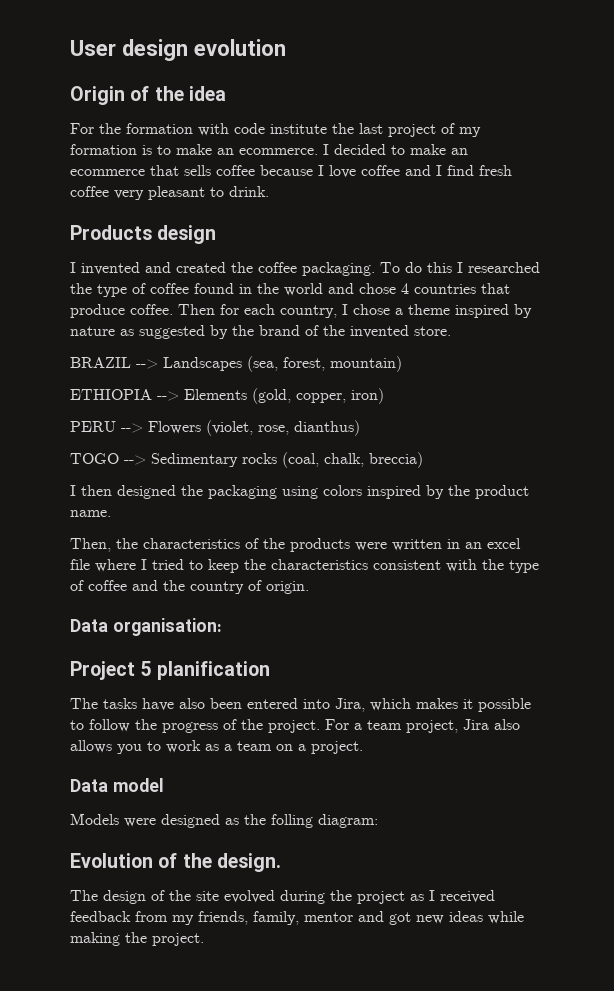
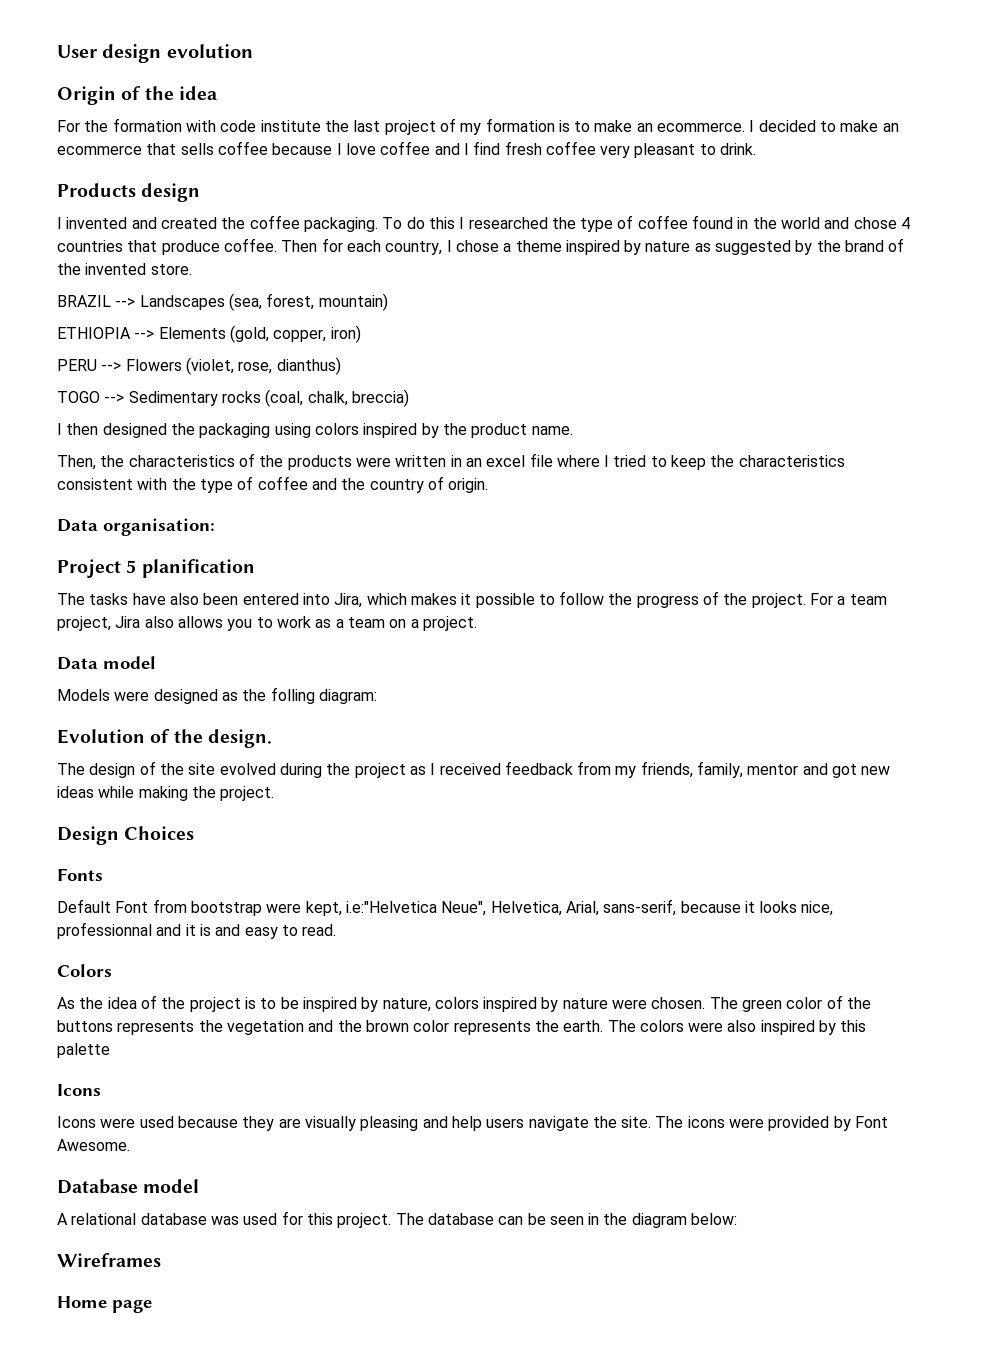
+ Design Choices
+ Fonts
+ Default Font from bootstrap were kept, i.e:"Helvetica Neue", Helvetica, Arial, sans-serif, because it looks nice, professionnal and it is and easy to read.
+ Colors
+ As the idea of the project is to be inspired by nature, colors inspired by nature were chosen. The green color of the buttons represents the vegetation and the brown color represents the earth. The colors were also inspired by this palette
+ Icons
+ Icons were used because they are visually pleasing and help users navigate the site. The icons were provided by Font Awesome.
+ Database model
+ A relational database was used for this project. The database can be seen in the diagram below:
+ Wireframes
+ Home page

